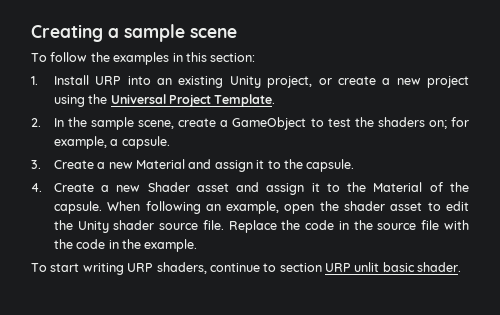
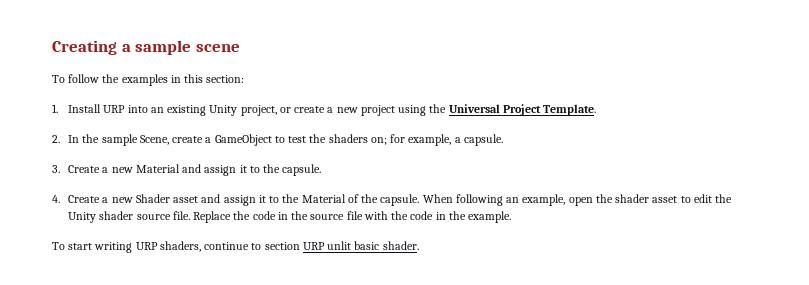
- 2. In the sample scene, create a GameObject to test the shaders on; for example, a capsule.
+ 2. In the sample Scene, create a GameObject to test the shaders on; for example, a capsule.

